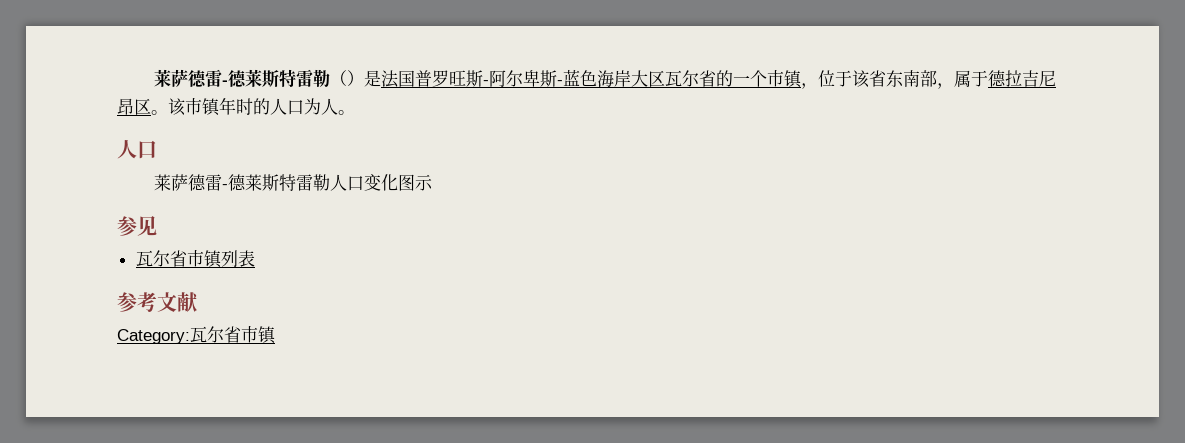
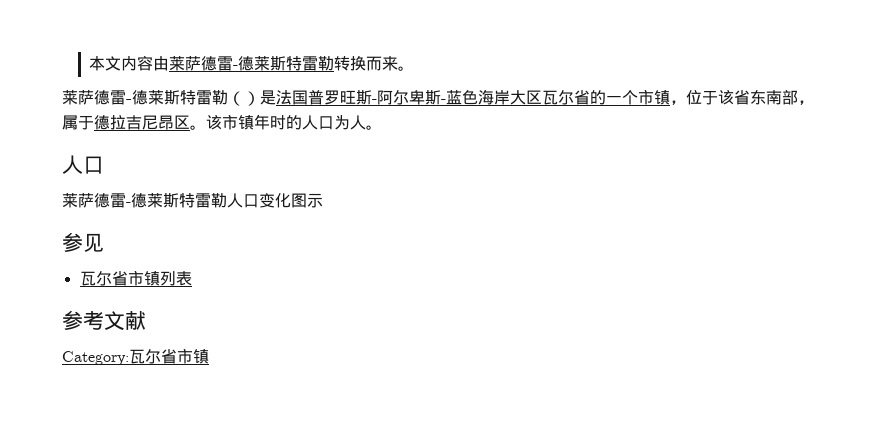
+ 本文内容由莱萨德雷-德莱斯特雷勒转换而来。

